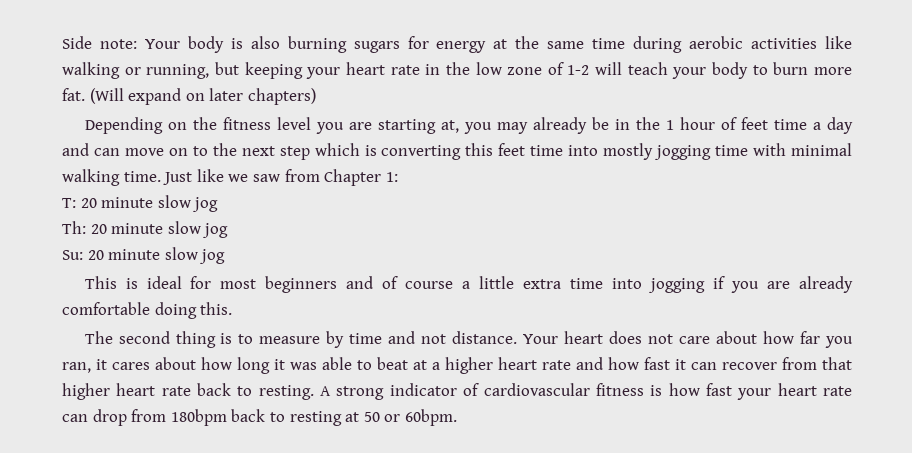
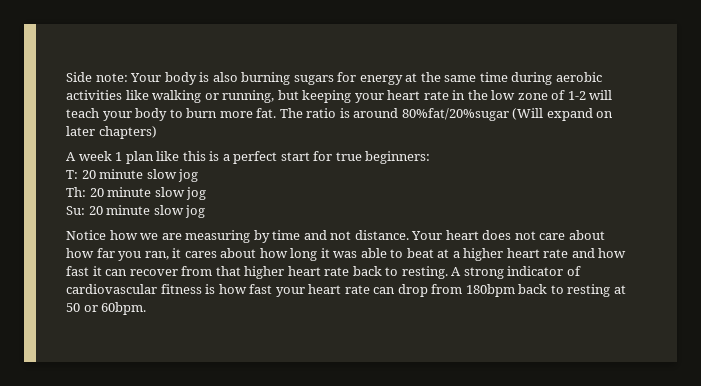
- (Will expand on later chapters)
+ The ratio is around 80%fat/20%sugar (Will expand on later chapters)
- Depending on the fitness level you are starting at, you may already be in the 1 hour of feet time a day and can move on to the next step which is converting this feet time into mostly jogging time with minimal walking time. Just like we saw from Chapter 1:
+ A week 1 plan like this is a perfect start for true beginners:
- This is ideal for most beginners and of course a little extra time into jogging if you are already comfortable doing this.
- The second thing is to measure by time and not distance.
+ Notice how we are measuring by time and not distance.

